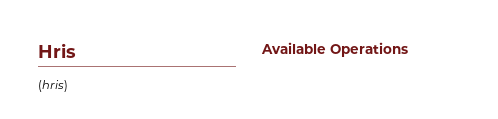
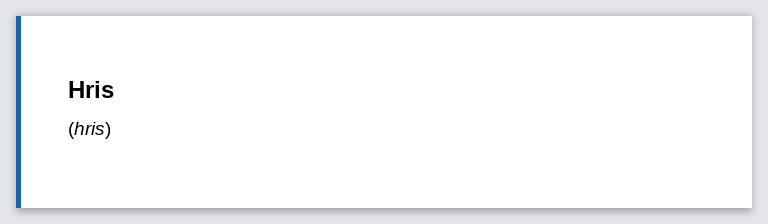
- Available Operations

